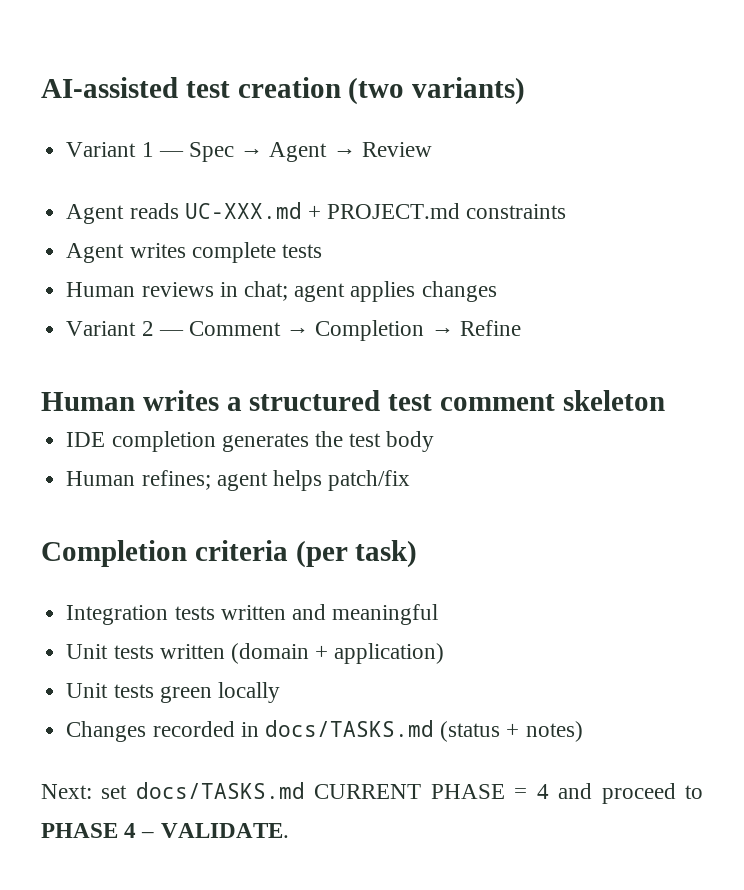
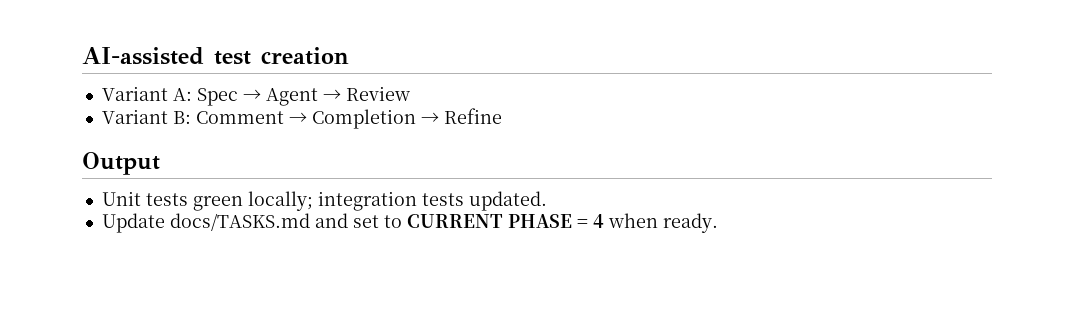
- AI-assisted test creation (two variants)
- Variant 1 — Spec → Agent → Review
+ AI-assisted test creation
+ Variant A: Spec → Agent → Review
- Agent reads UC-XXX.md + PROJECT.md constraints
- Agent writes complete tests
- Human reviews in chat; agent applies changes
- Variant 2 — Comment → Completion → Refine
+ Variant B: Comment → Completion → Refine
- Human writes a structured test comment skeleton
- IDE completion generates the test body
- Human refines; agent helps patch/fix
- Completion criteria (per task)
- Integration tests written and meaningful
- Unit tests written (domain + application)
- Unit tests green locally
- Changes recorded in docs/TASKS.md (status + notes)
- Next: set docs/TASKS.md CURRENT PHASE = 4 and proceed to PHASE 4 – VALIDATE.
+ Output
+ Unit tests green locally; integration tests updated.
+ Update docs/TASKS.md and set to CURRENT PHASE = 4 when ready.

